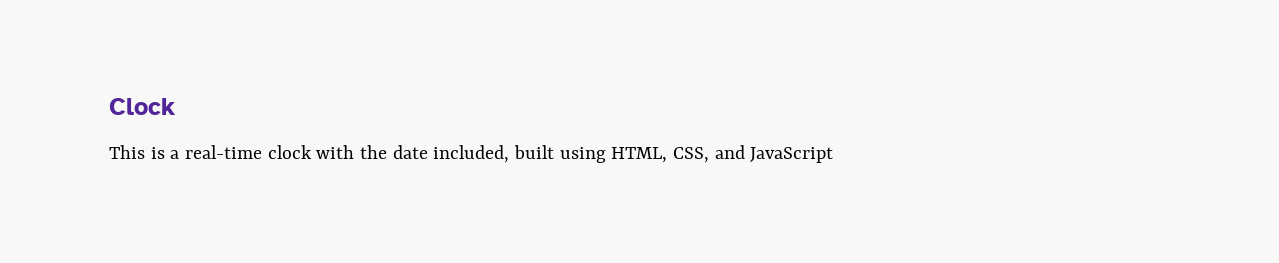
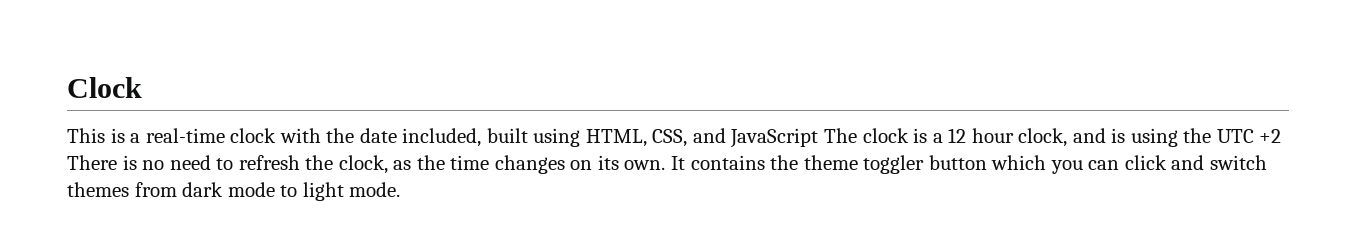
- This is a real-time clock with the date included, built using HTML, CSS, and JavaScript
+ This is a real-time clock with the date included, built using HTML, CSS, and JavaScript The clock is a 12 hour clock, and is using the UTC +2 There is no need to refresh the clock, as the time changes on its own. It contains the theme toggler button which you can click and switch themes from dark mode to light mode.

